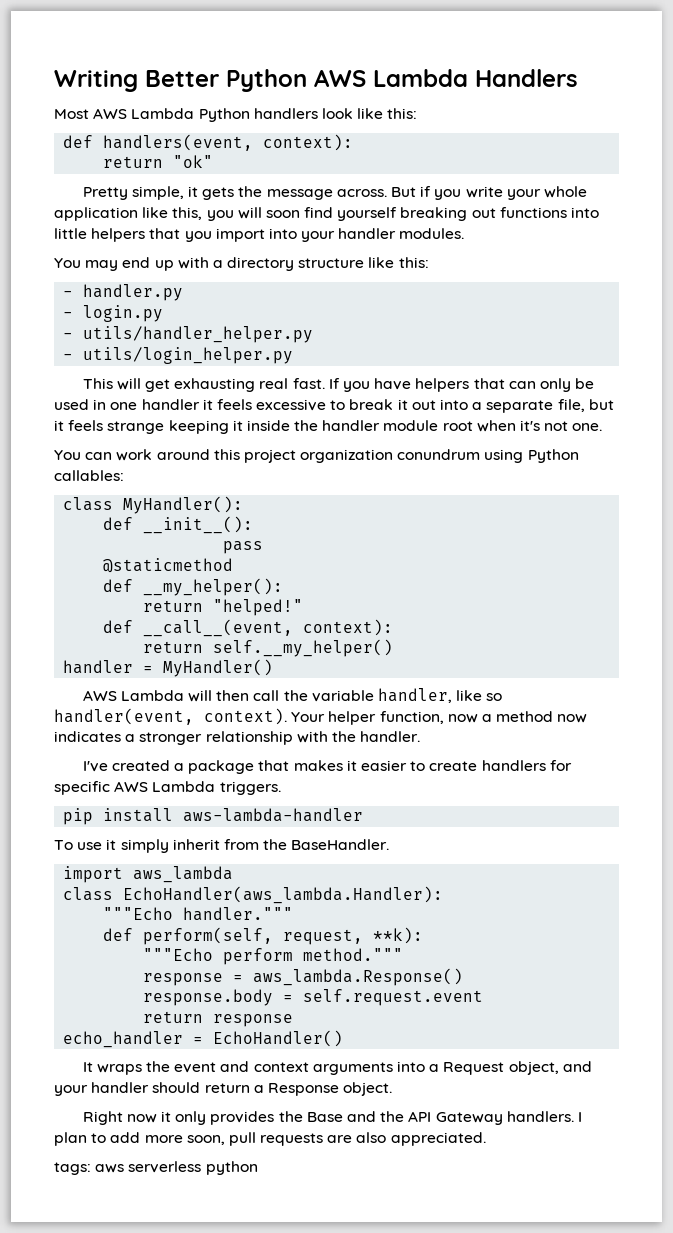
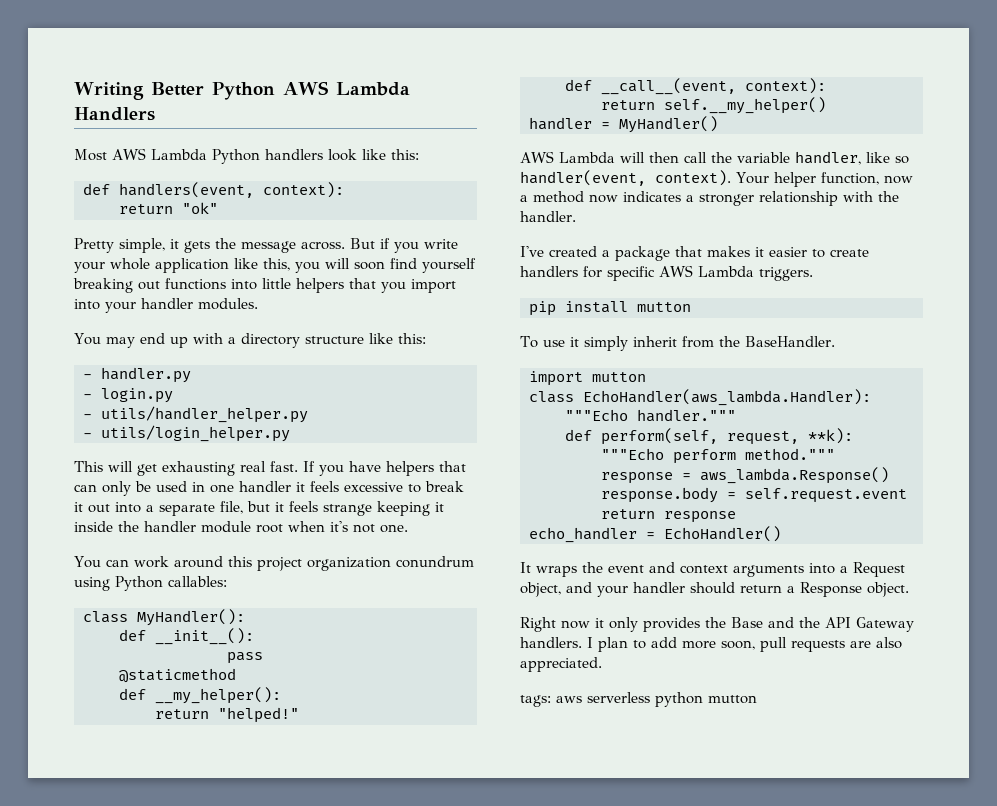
- pip install aws-lambda-handler
+ pip install mutton
- import aws_lambda
+ import mutton
- tags: aws serverless python
+ tags: aws serverless python mutton

